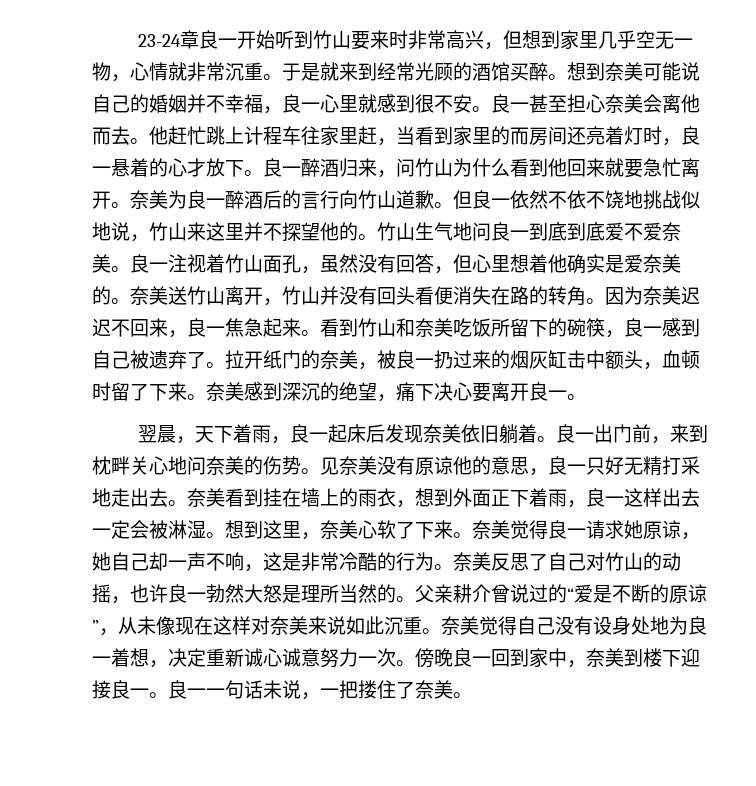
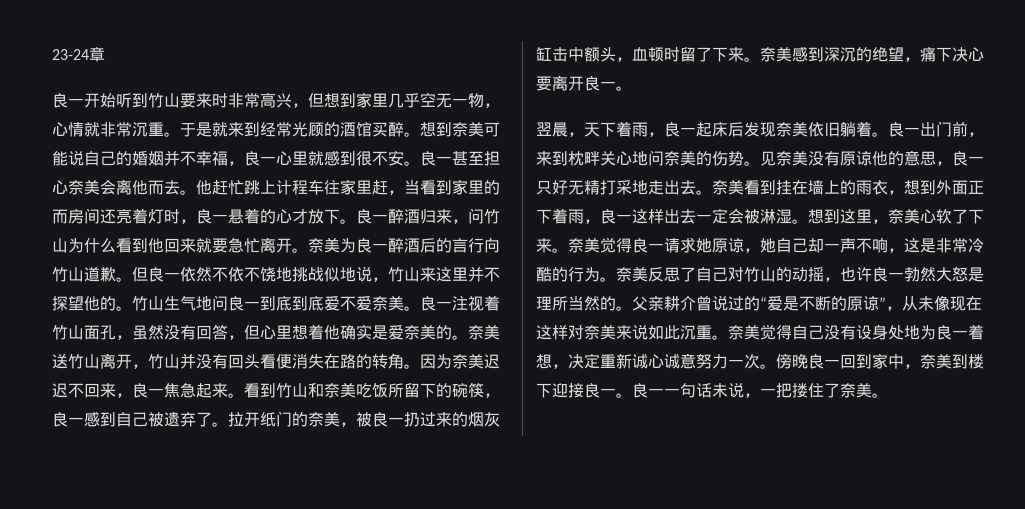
- 23-24章良一开始听到竹山要来时非常高兴，但想到家里几乎空无一物，心情就非常沉重。
+ 23-24章
+ 良一开始听到竹山要来时非常高兴，但想到家里几乎空无一物，心情就非常沉重。

